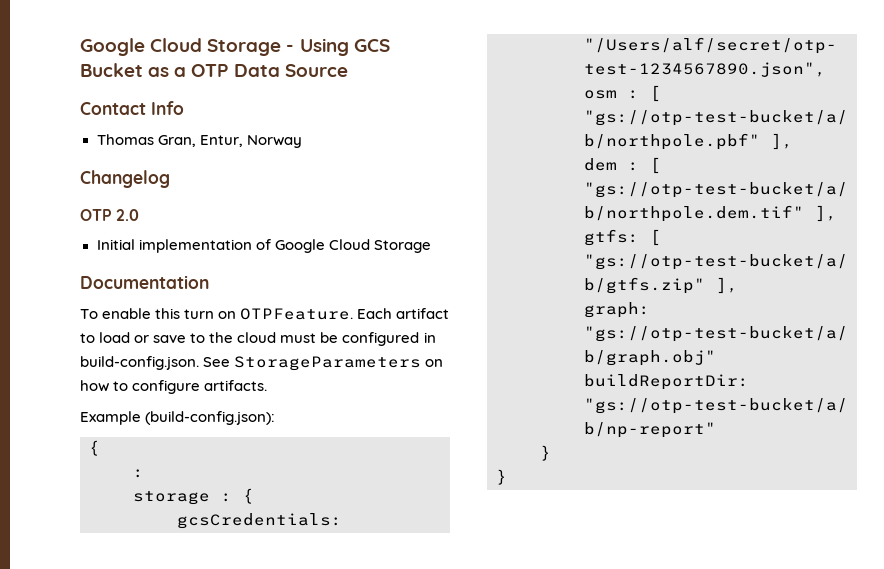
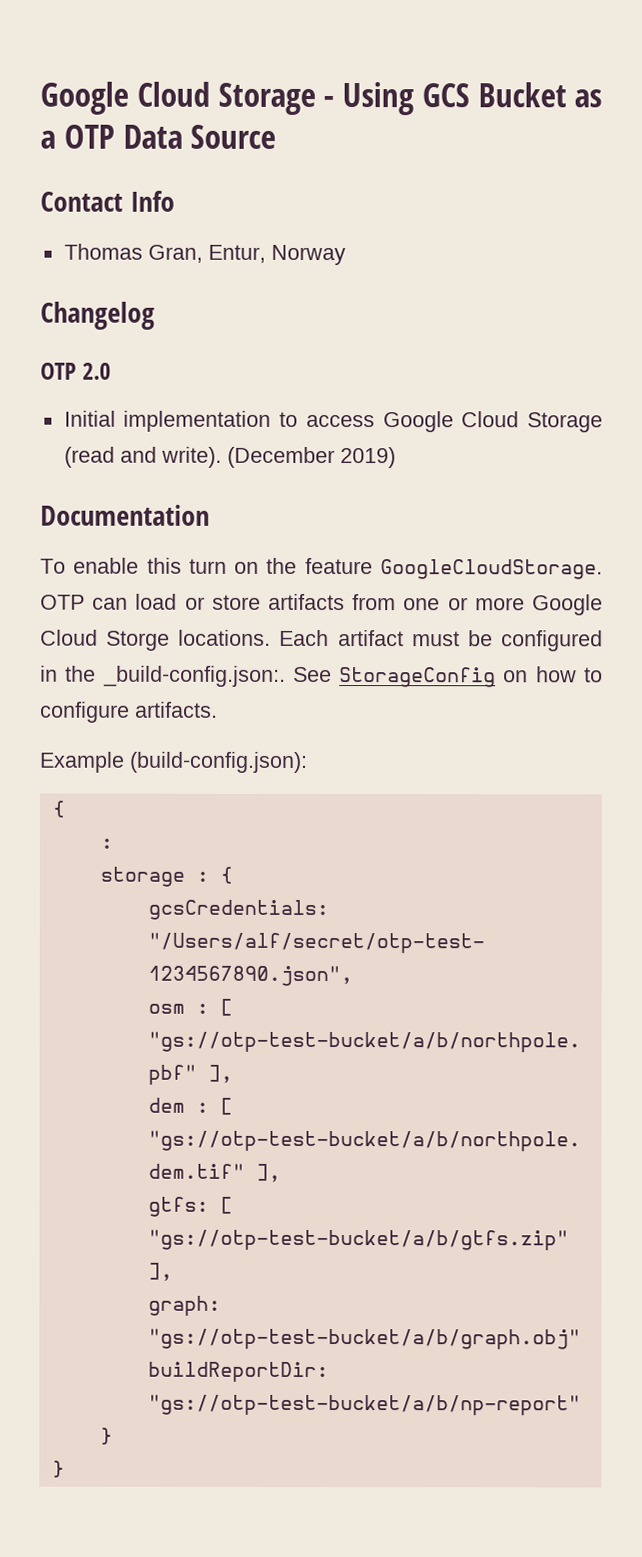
- Initial implementation of Google Cloud Storage
+ Initial implementation to access Google Cloud Storage (read and write). (December 2019)
- To enable this turn on OTPFeature. Each artifact to load or save to the cloud must be configured in build-config.json. See StorageParameters on how to configure artifacts.
+ To enable this turn on the feature GoogleCloudStorage. OTP can load or store artifacts from one or more Google Cloud Storge locations. Each artifact must be configured in the _build-config.json:. See StorageConfig on how to configure artifacts.

